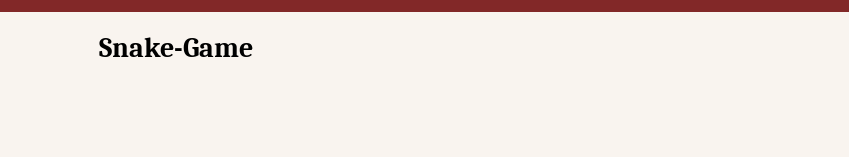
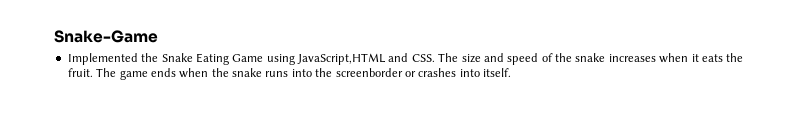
+ Implemented the Snake Eating Game using JavaScript,HTML and CSS. The size and speed of the snake increases when it eats the fruit. The game ends when the snake runs into the screenborder or crashes into itself.

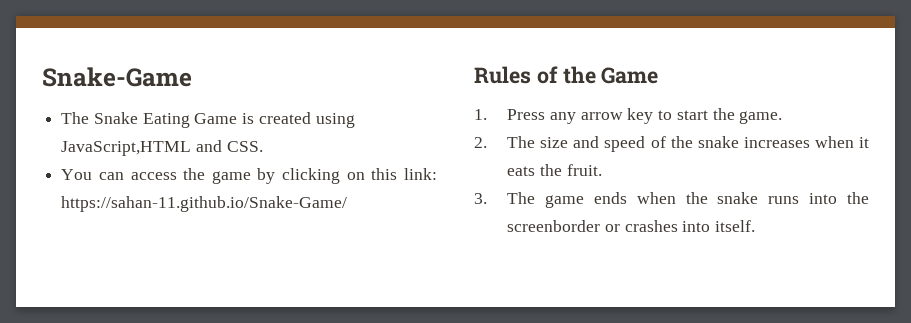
- Implemented the Snake Eating Game using JavaScript,HTML and CSS. The size and speed of the snake increases when it eats the fruit. The game ends when the snake runs into the screenborder or crashes into itself.
+ The Snake Eating Game is created using JavaScript,HTML and CSS.
+ You can access the game by clicking on this link: https://sahan-11.github.io/Snake-Game/
+ Rules of the Game
+ 1. Press any arrow key to start the game.
+ 2. The size and speed of the snake increases when it eats the fruit.
+ 3. The game ends when the snake runs into the screenborder or crashes into itself.

